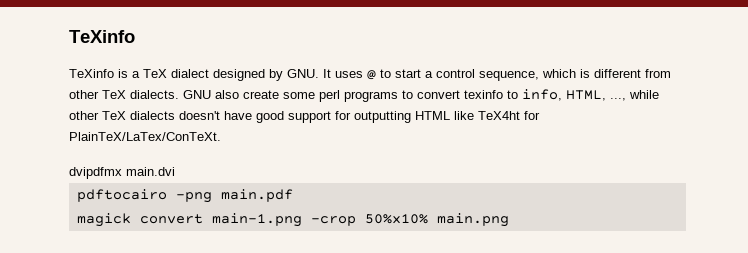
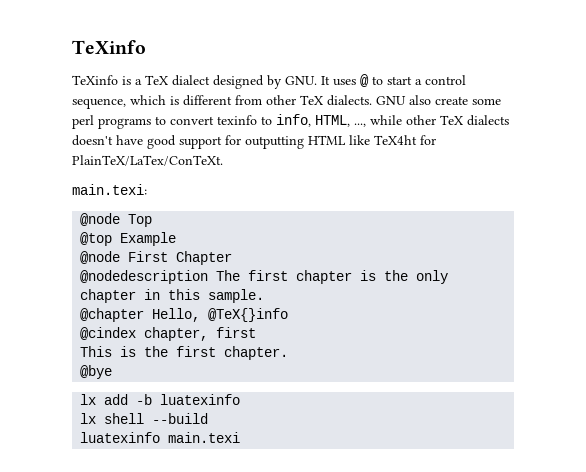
- dvipdfmx main.dvi
- pdftocairo -png main.pdf
- magick convert main-1.png -crop 50%x10% main.png
+ main.texi:
+ @node Top
+ @top Example
+ @node First Chapter
+ @nodedescription The first chapter is the only chapter in this sample.
+ @chapter Hello, @TeX{}info
+ @cindex chapter, first
+ This is the first chapter.
+ @bye
+ lx add -b luatexinfo
+ lx shell --build
+ luatexinfo main.texi

